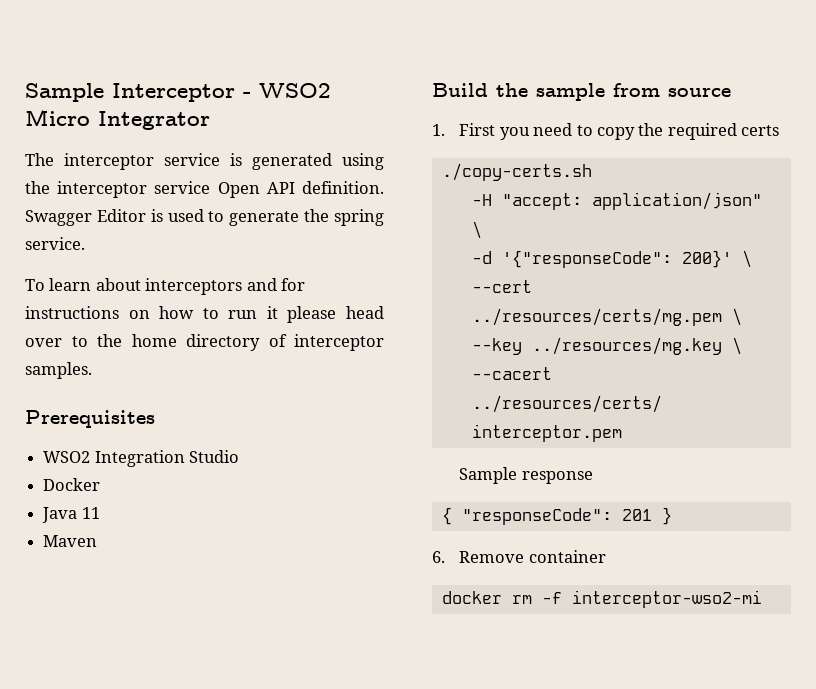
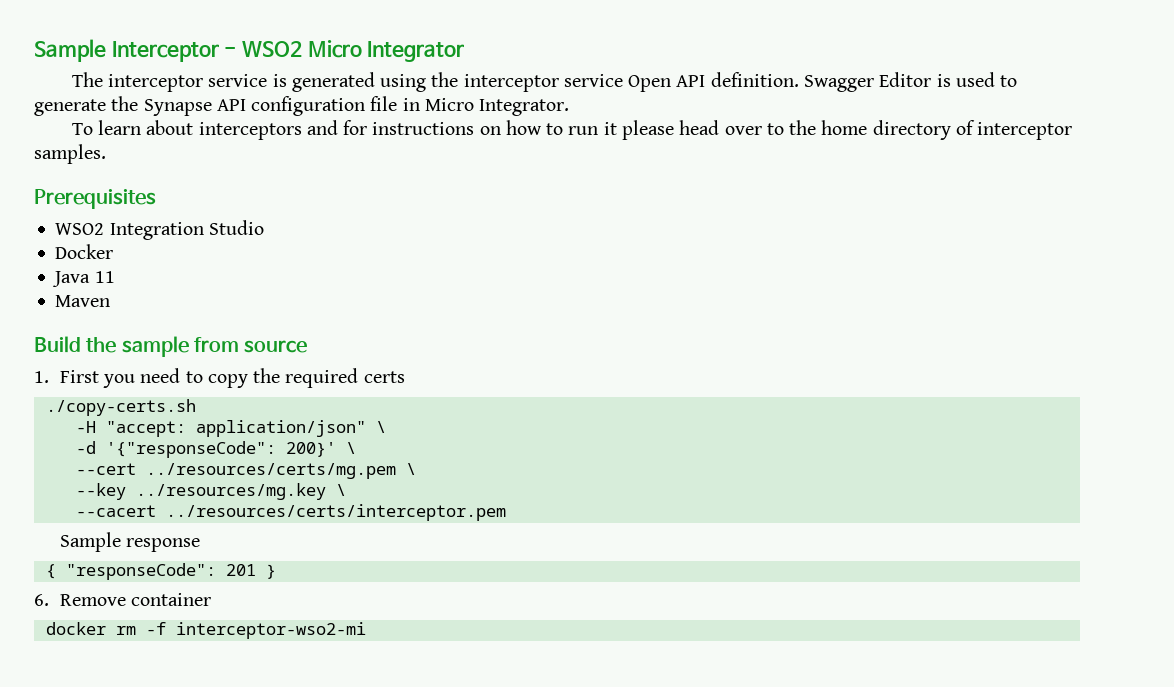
- Swagger Editor is used to generate the spring service.
+ Swagger Editor is used to generate the Synapse API configuration file in Micro Integrator.

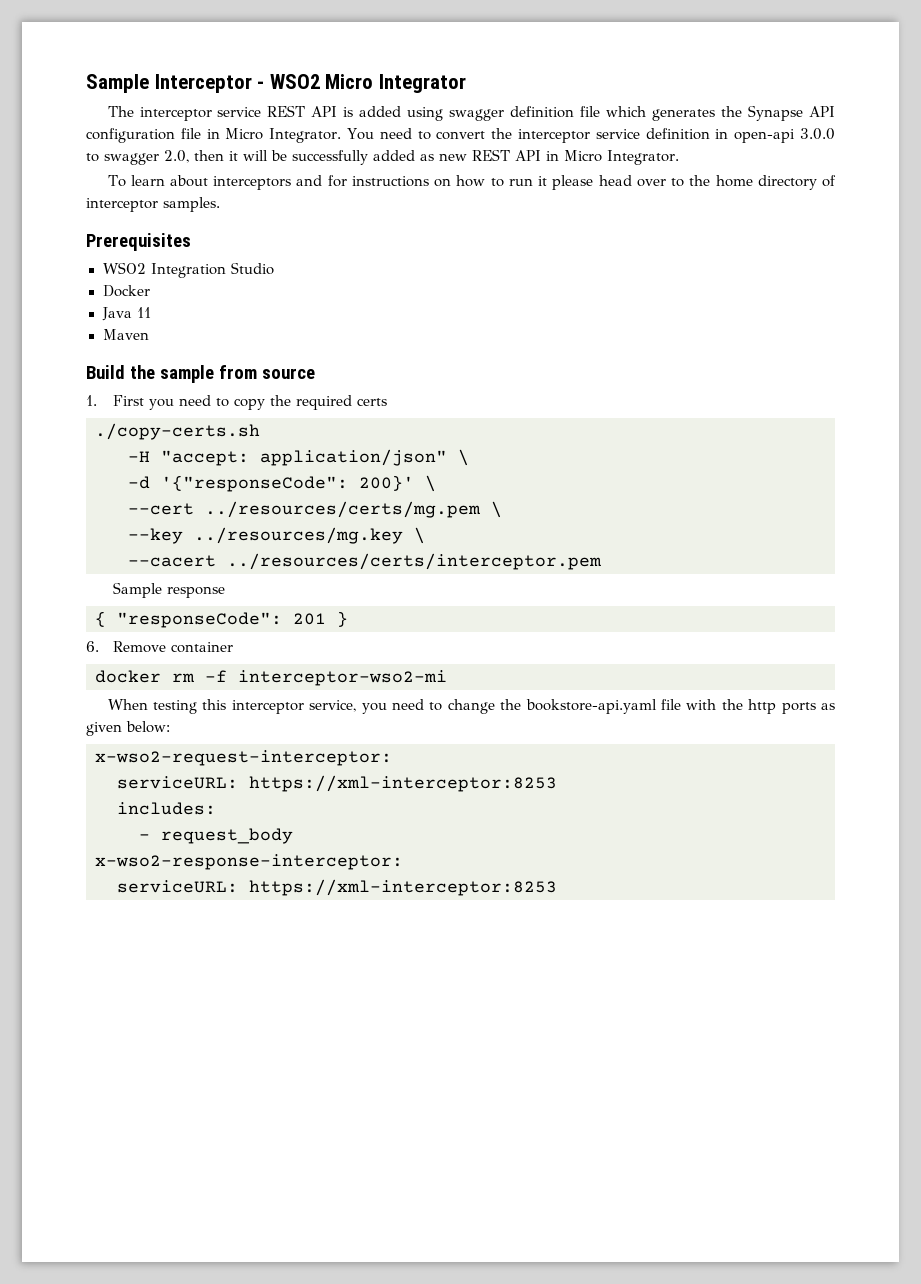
- The interceptor service is generated using the interceptor service Open API definition. Swagger Editor is used to generate the Synapse API configuration file in Micro Integrator.
+ The interceptor service REST API is added using swagger definition file which generates the Synapse API configuration file in Micro Integrator. You need to convert the interceptor service definition in open-api 3.0.0 to swagger 2.0, then it will be successfully added as new REST API in Micro Integrator.
+ When testing this interceptor service, you need to change the bookstore-api.yaml file with the http ports as given below:
+ x-wso2-request-interceptor:
+ serviceURL: https://xml-interceptor:8253
+ includes:
+ - request_body
+ x-wso2-response-interceptor:
+ serviceURL: https://xml-interceptor:8253

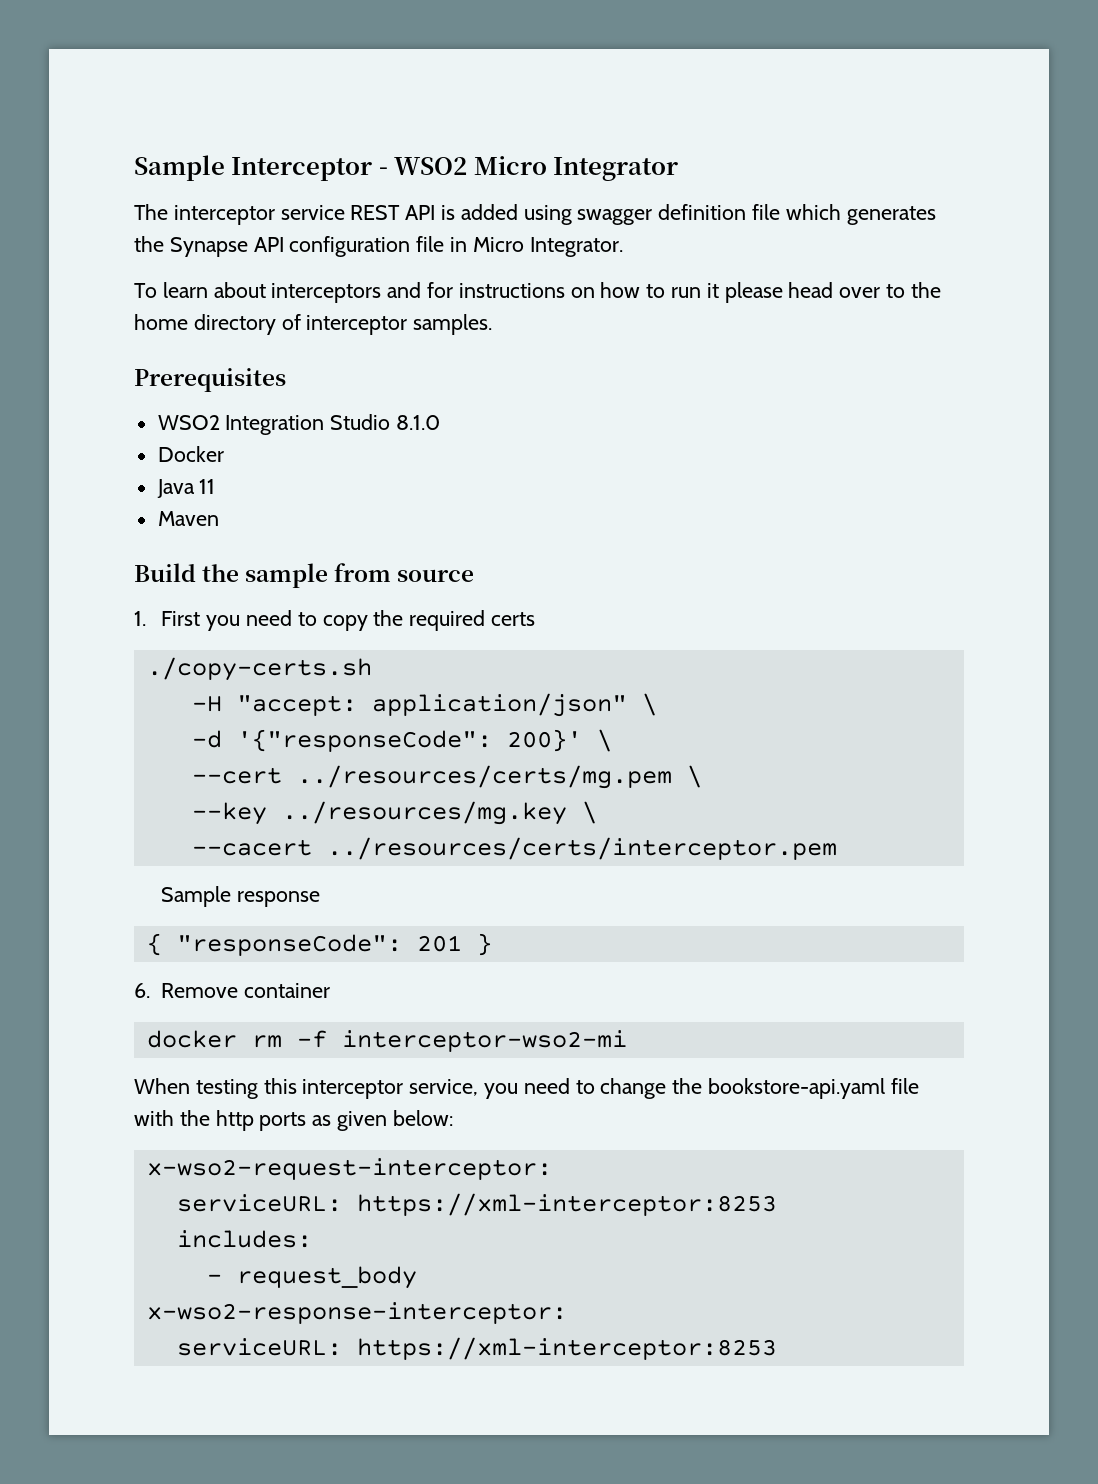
- You need to convert the interceptor service definition in open-api 3.0.0 to swagger 2.0, then it will be successfully added as new REST API in Micro Integrator.
- WSO2 Integration Studio
+ WSO2 Integration Studio 8.1.0

